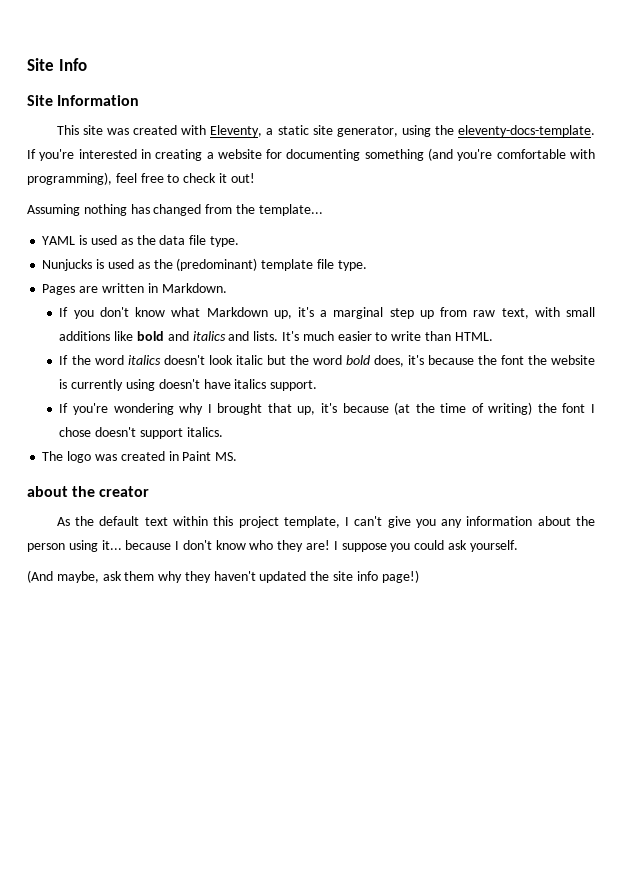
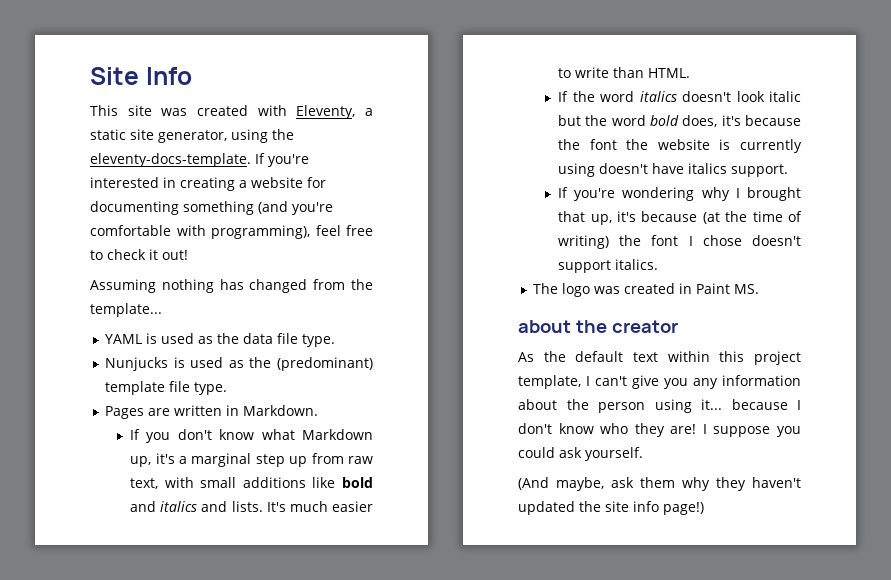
- Site Information

